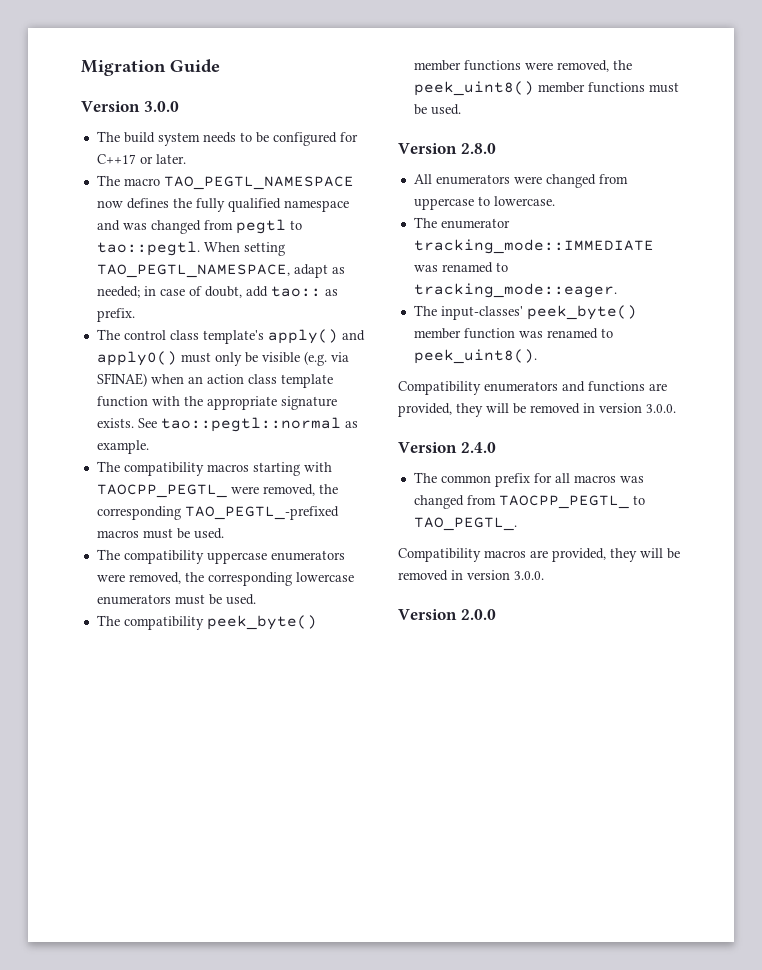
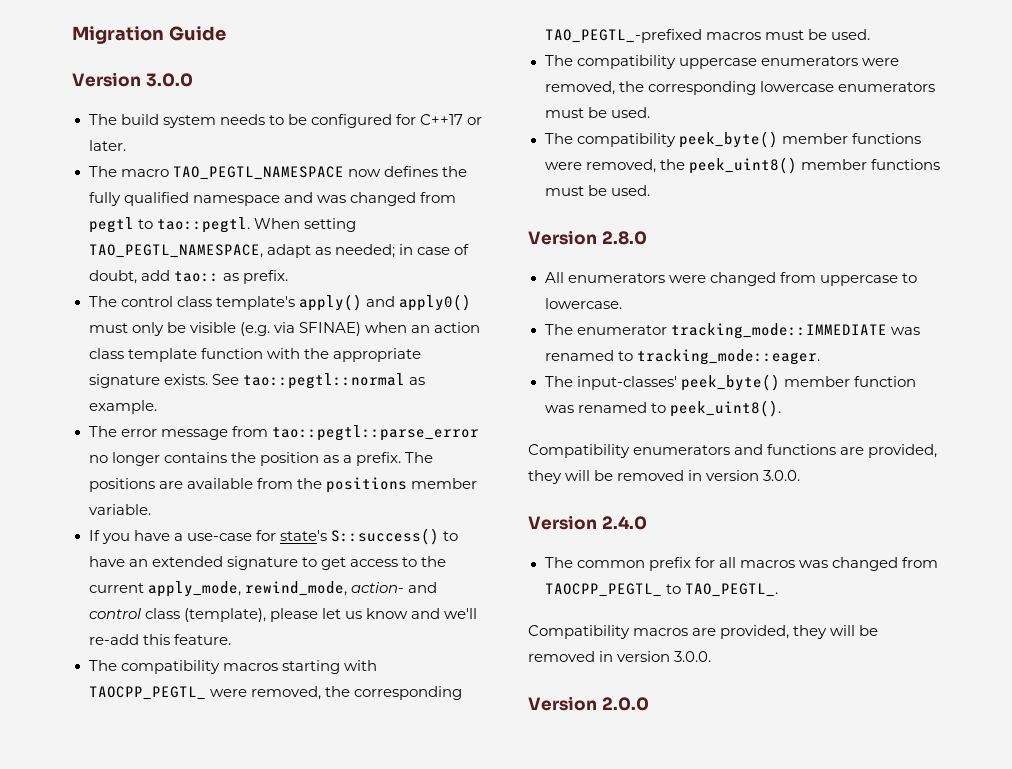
+ The error message from tao::pegtl::parse_error no longer contains the position as a prefix. The positions are available from the positions member variable.
+ If you have a use-case for state's S::success() to have an extended signature to get access to the current apply_mode, rewind_mode, action- and control class (template), please let us know and we'll re-add this feature.

